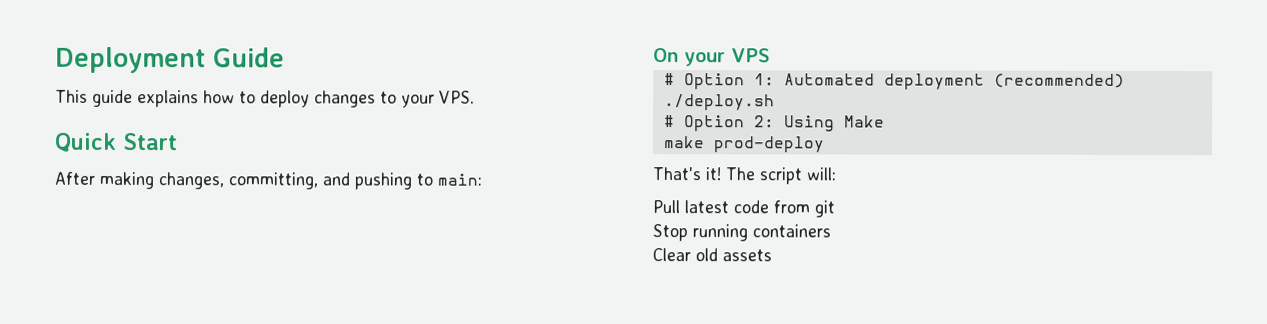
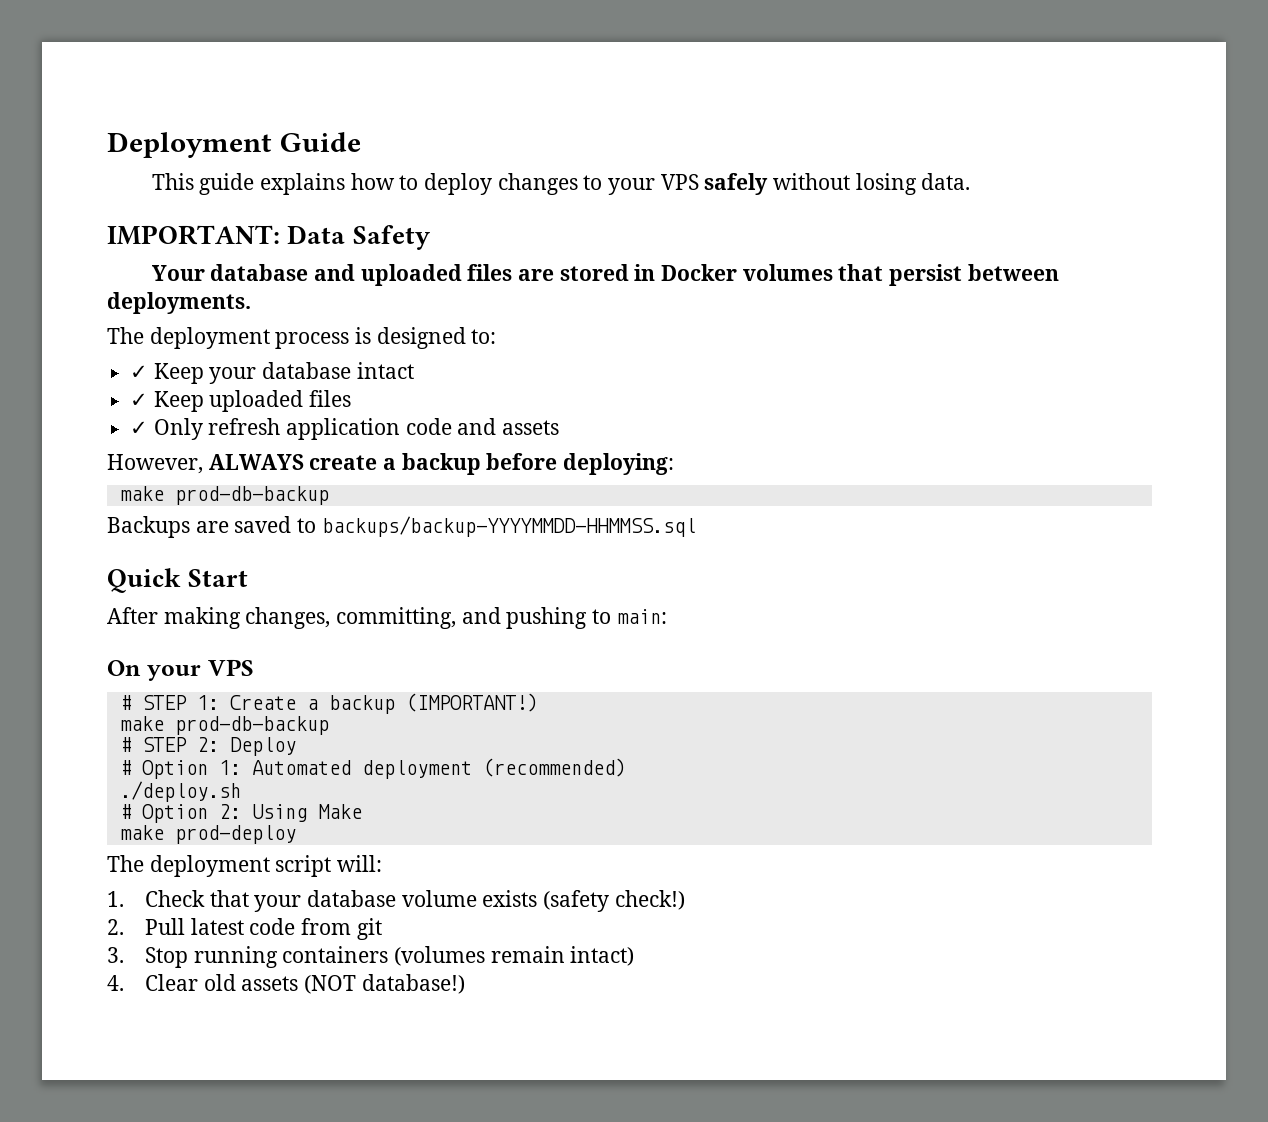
- This guide explains how to deploy changes to your VPS.
+ This guide explains how to deploy changes to your VPS safely without losing data.
+ IMPORTANT: Data Safety
+ Your database and uploaded files are stored in Docker volumes that persist between deployments.
+ The deployment process is designed to:
+ ✓ Keep your database intact
+ ✓ Keep uploaded files
+ ✓ Only refresh application code and assets
+ However, ALWAYS create a backup before deploying:
+ make prod-db-backup
+ Backups are saved to backups/backup-YYYYMMDD-HHMMSS.sql
+ # STEP 1: Create a backup (IMPORTANT!)
+ make prod-db-backup
+ # STEP 2: Deploy
- That's it! The script will:
+ The deployment script will:
- Pull latest code from git
+ 1. Check that your database volume exists (safety check!)
+ 2. Pull latest code from git
- Stop running containers
- Clear old assets
+ 3. Stop running containers (volumes remain intact)
+ 4. Clear old assets (NOT database!)

